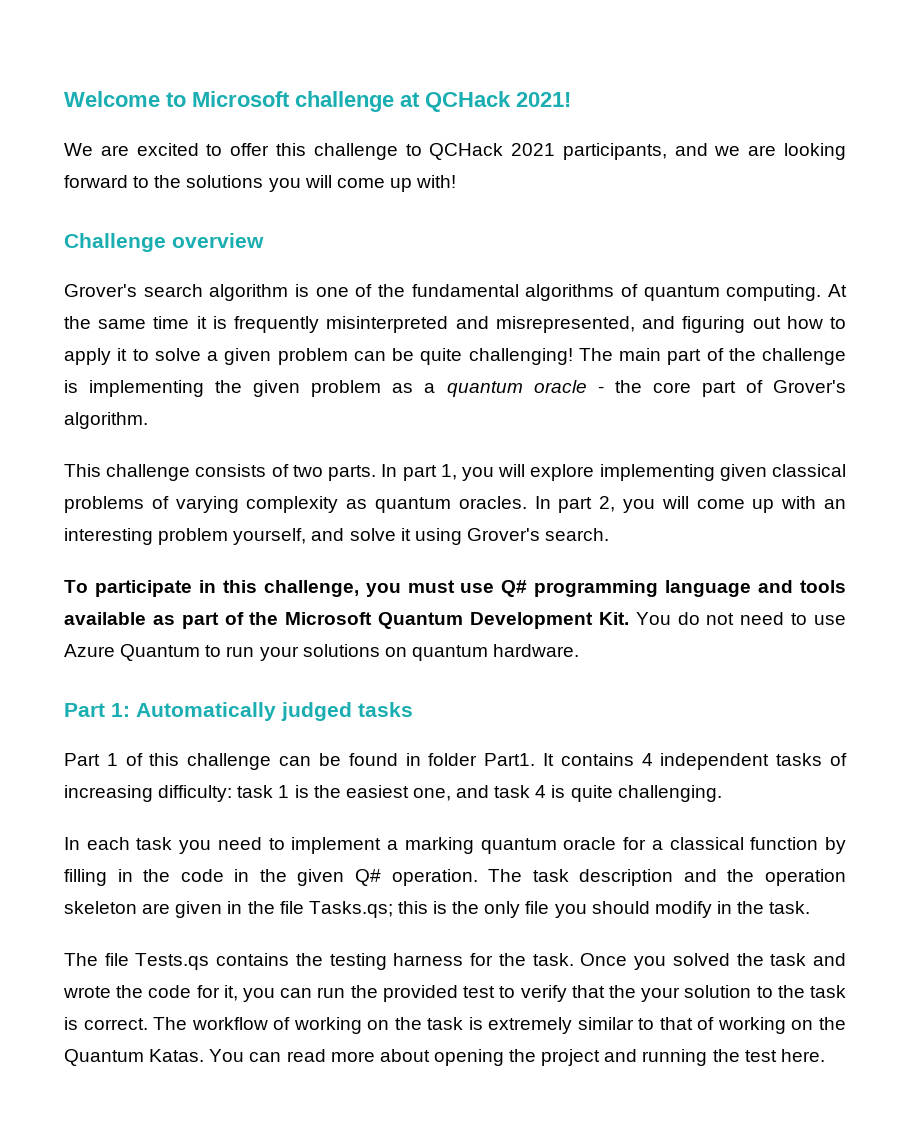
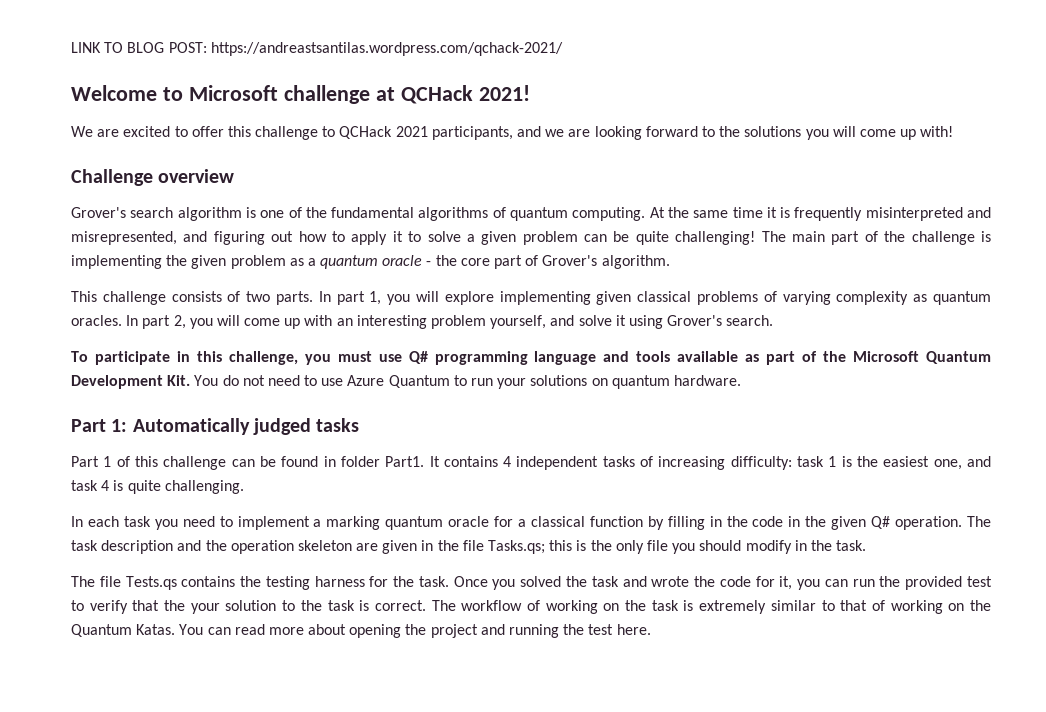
+ LINK TO BLOG POST: https://andreastsantilas.wordpress.com/qchack-2021/

